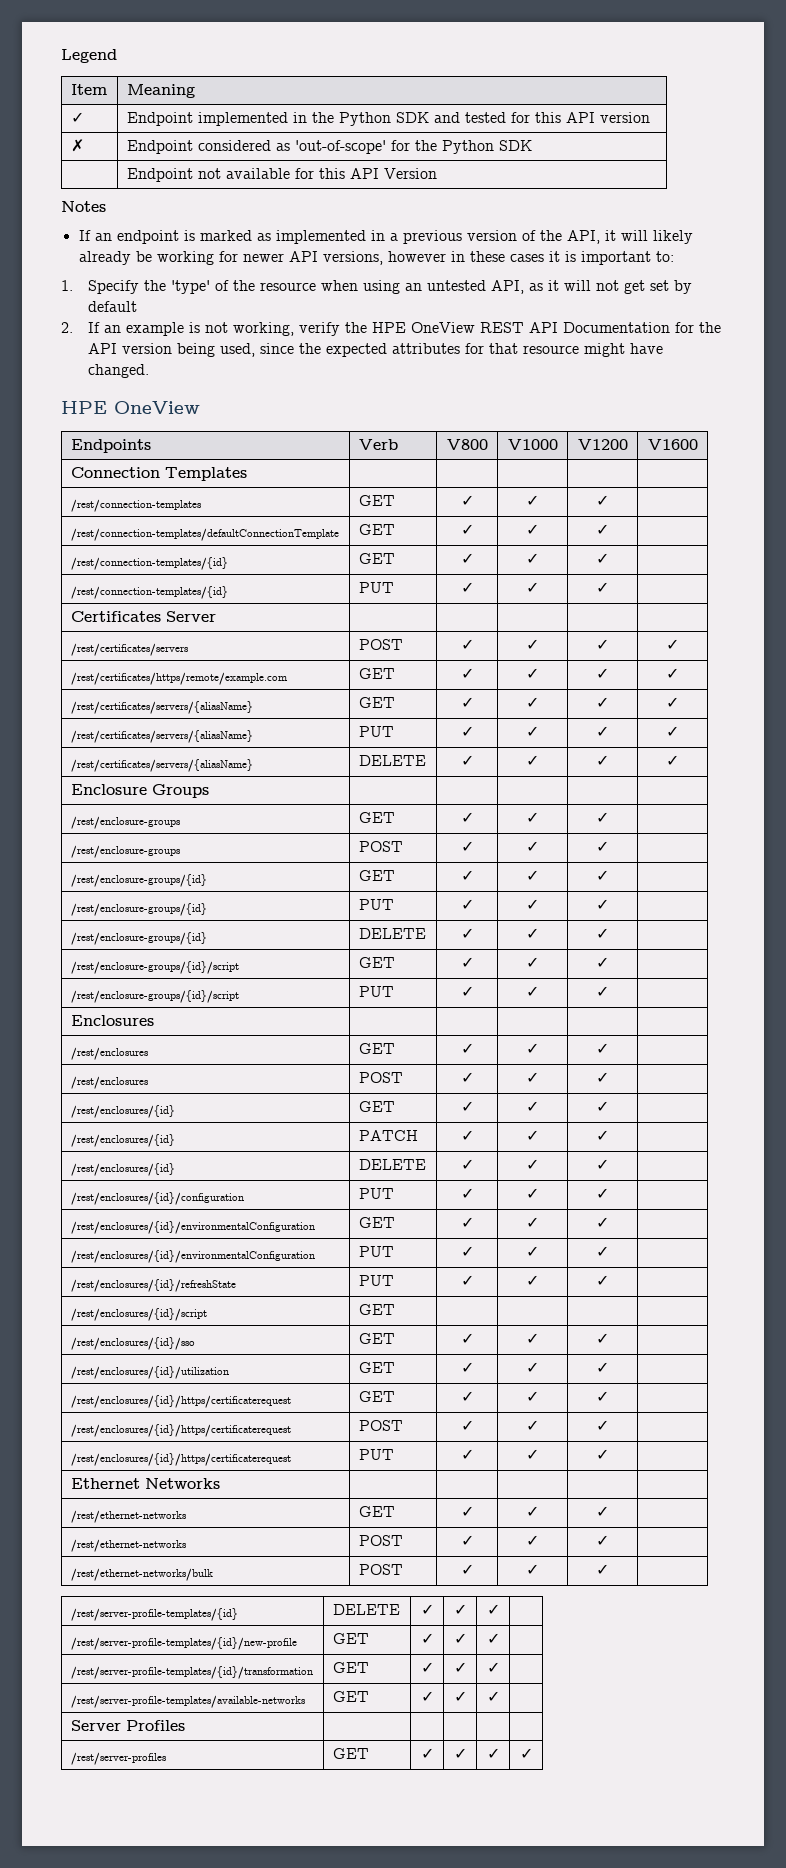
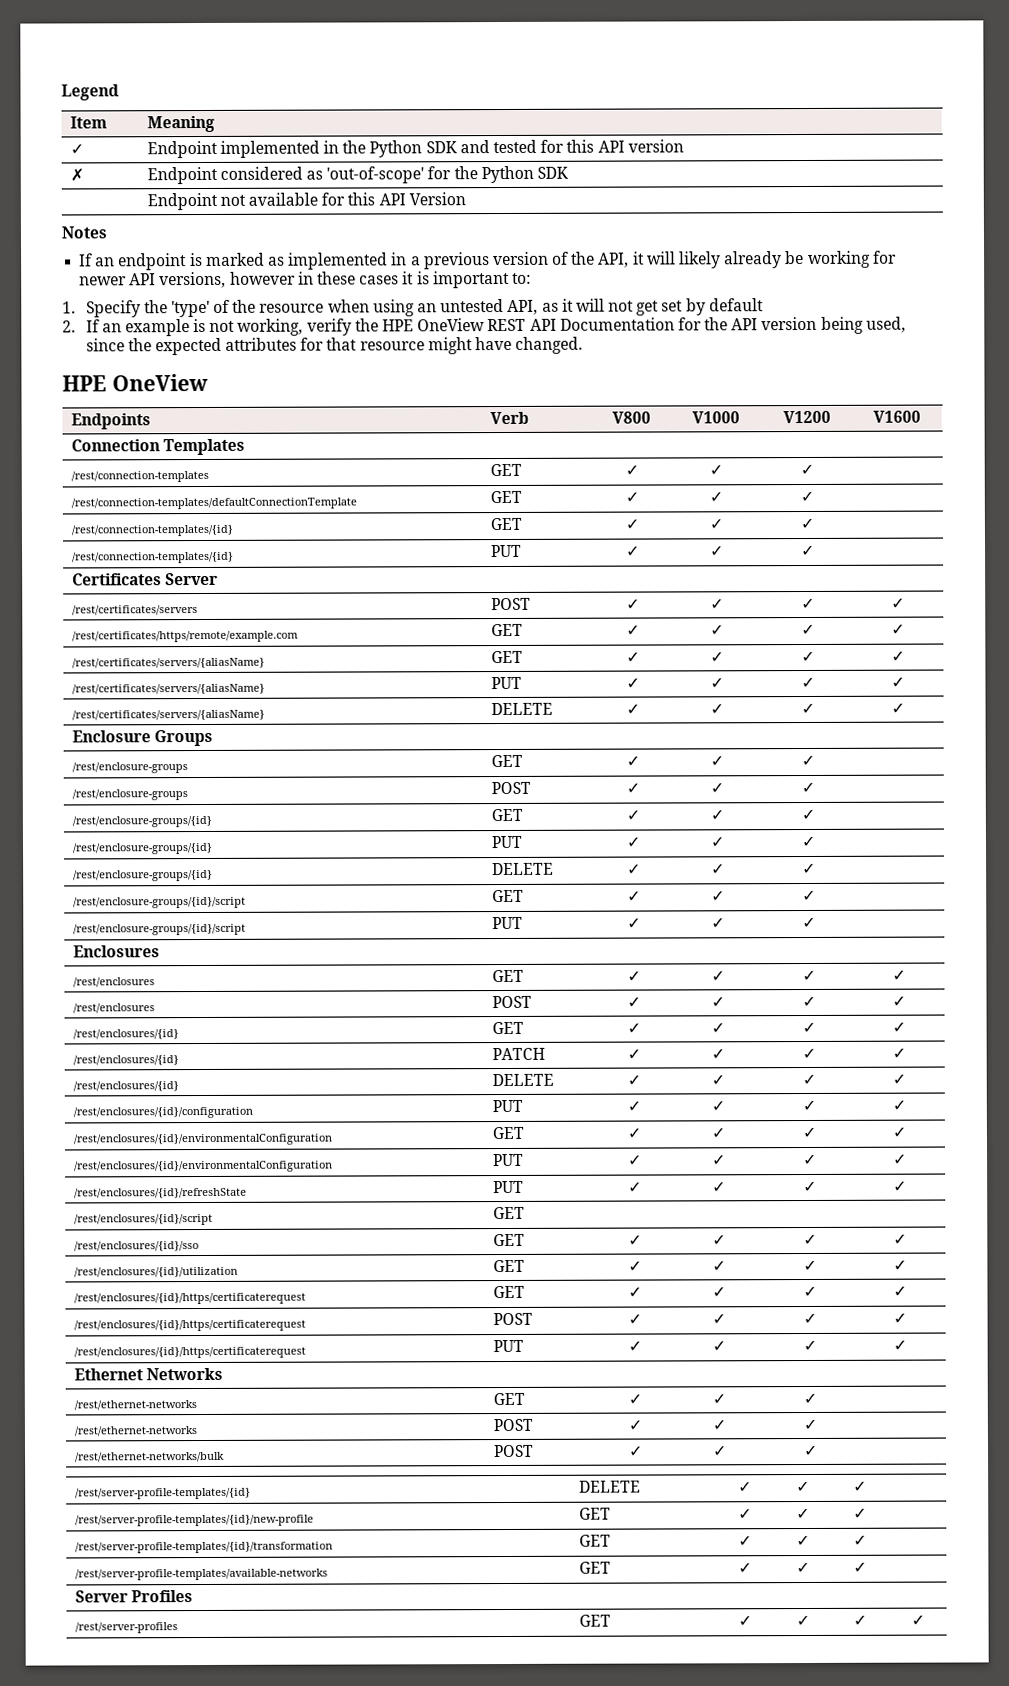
- /rest/enclosures | GET | ✓ | ✓ | ✓ |
+ /rest/enclosures | GET | ✓ | ✓ | ✓ | ✓
- /rest/enclosures | POST | ✓ | ✓ | ✓ |
+ /rest/enclosures | POST | ✓ | ✓ | ✓ | ✓
- /rest/enclosures/{id} | GET | ✓ | ✓ | ✓ |
+ /rest/enclosures/{id} | GET | ✓ | ✓ | ✓ | ✓
- /rest/enclosures/{id} | PATCH | ✓ | ✓ | ✓ |
+ /rest/enclosures/{id} | PATCH | ✓ | ✓ | ✓ | ✓
- /rest/enclosures/{id} | DELETE | ✓ | ✓ | ✓ |
+ /rest/enclosures/{id} | DELETE | ✓ | ✓ | ✓ | ✓
- /rest/enclosures/{id}/configuration | PUT | ✓ | ✓ | ✓ |
+ /rest/enclosures/{id}/configuration | PUT | ✓ | ✓ | ✓ | ✓
- /rest/enclosures/{id}/environmentalConfiguration | GET | ✓ | ✓ | ✓ |
+ /rest/enclosures/{id}/environmentalConfiguration | GET | ✓ | ✓ | ✓ | ✓
- /rest/enclosures/{id}/environmentalConfiguration | PUT | ✓ | ✓ | ✓ |
+ /rest/enclosures/{id}/environmentalConfiguration | PUT | ✓ | ✓ | ✓ | ✓
- /rest/enclosures/{id}/refreshState | PUT | ✓ | ✓ | ✓ |
+ /rest/enclosures/{id}/refreshState | PUT | ✓ | ✓ | ✓ | ✓
- /rest/enclosures/{id}/sso | GET | ✓ | ✓ | ✓ |
+ /rest/enclosures/{id}/sso | GET | ✓ | ✓ | ✓ | ✓
- /rest/enclosures/{id}/utilization | GET | ✓ | ✓ | ✓ |
+ /rest/enclosures/{id}/utilization | GET | ✓ | ✓ | ✓ | ✓
- /rest/enclosures/{id}/https/certificaterequest | GET | ✓ | ✓ | ✓ |
+ /rest/enclosures/{id}/https/certificaterequest | GET | ✓ | ✓ | ✓ | ✓
- /rest/enclosures/{id}/https/certificaterequest | POST | ✓ | ✓ | ✓ |
+ /rest/enclosures/{id}/https/certificaterequest | POST | ✓ | ✓ | ✓ | ✓
- /rest/enclosures/{id}/https/certificaterequest | PUT | ✓ | ✓ | ✓ |
+ /rest/enclosures/{id}/https/certificaterequest | PUT | ✓ | ✓ | ✓ | ✓

